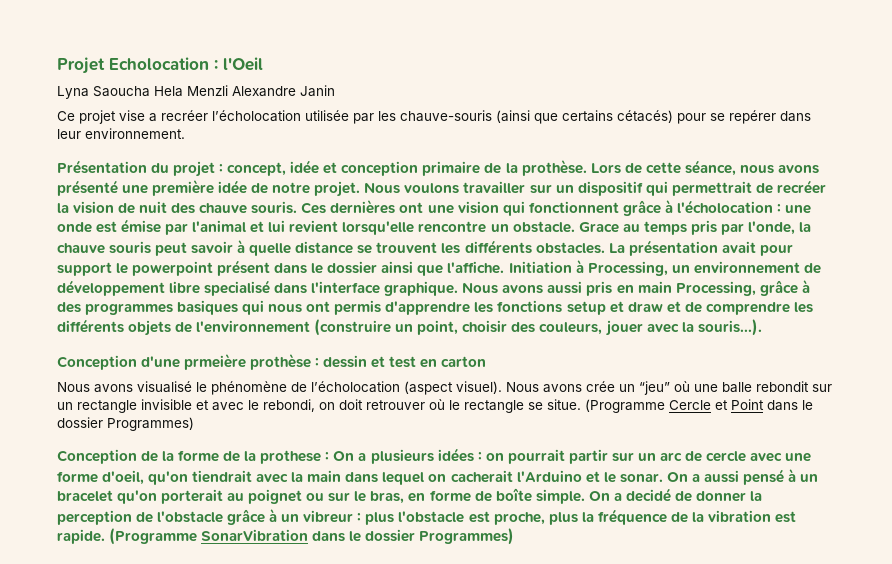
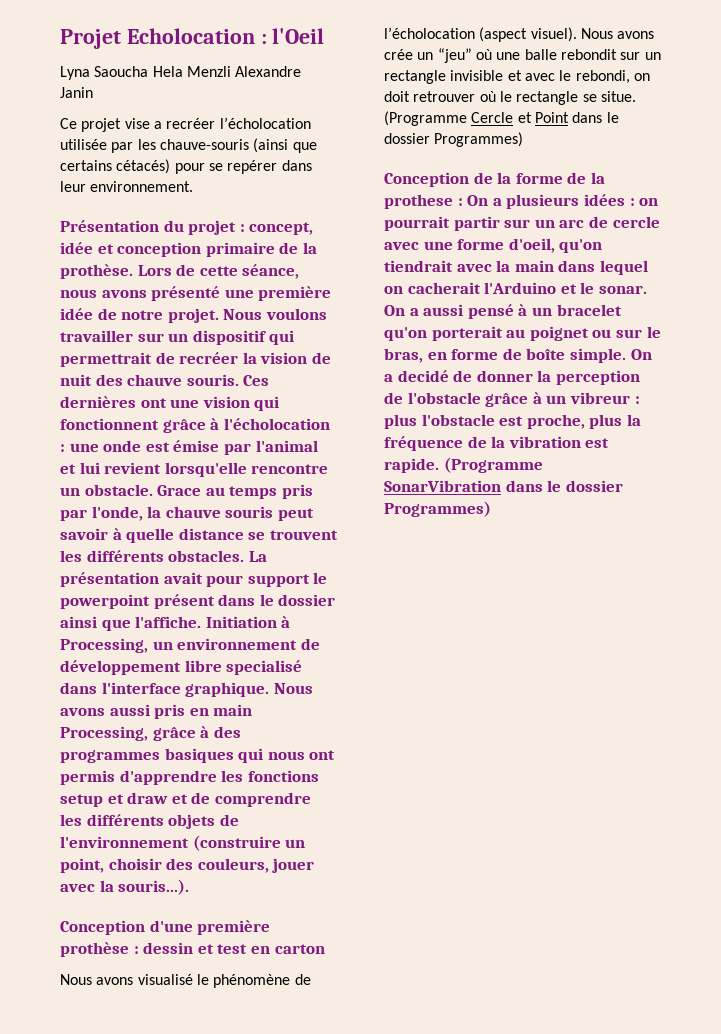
- Conception d'une prmeière prothèse : dessin et test en carton
+ Conception d'une première prothèse : dessin et test en carton

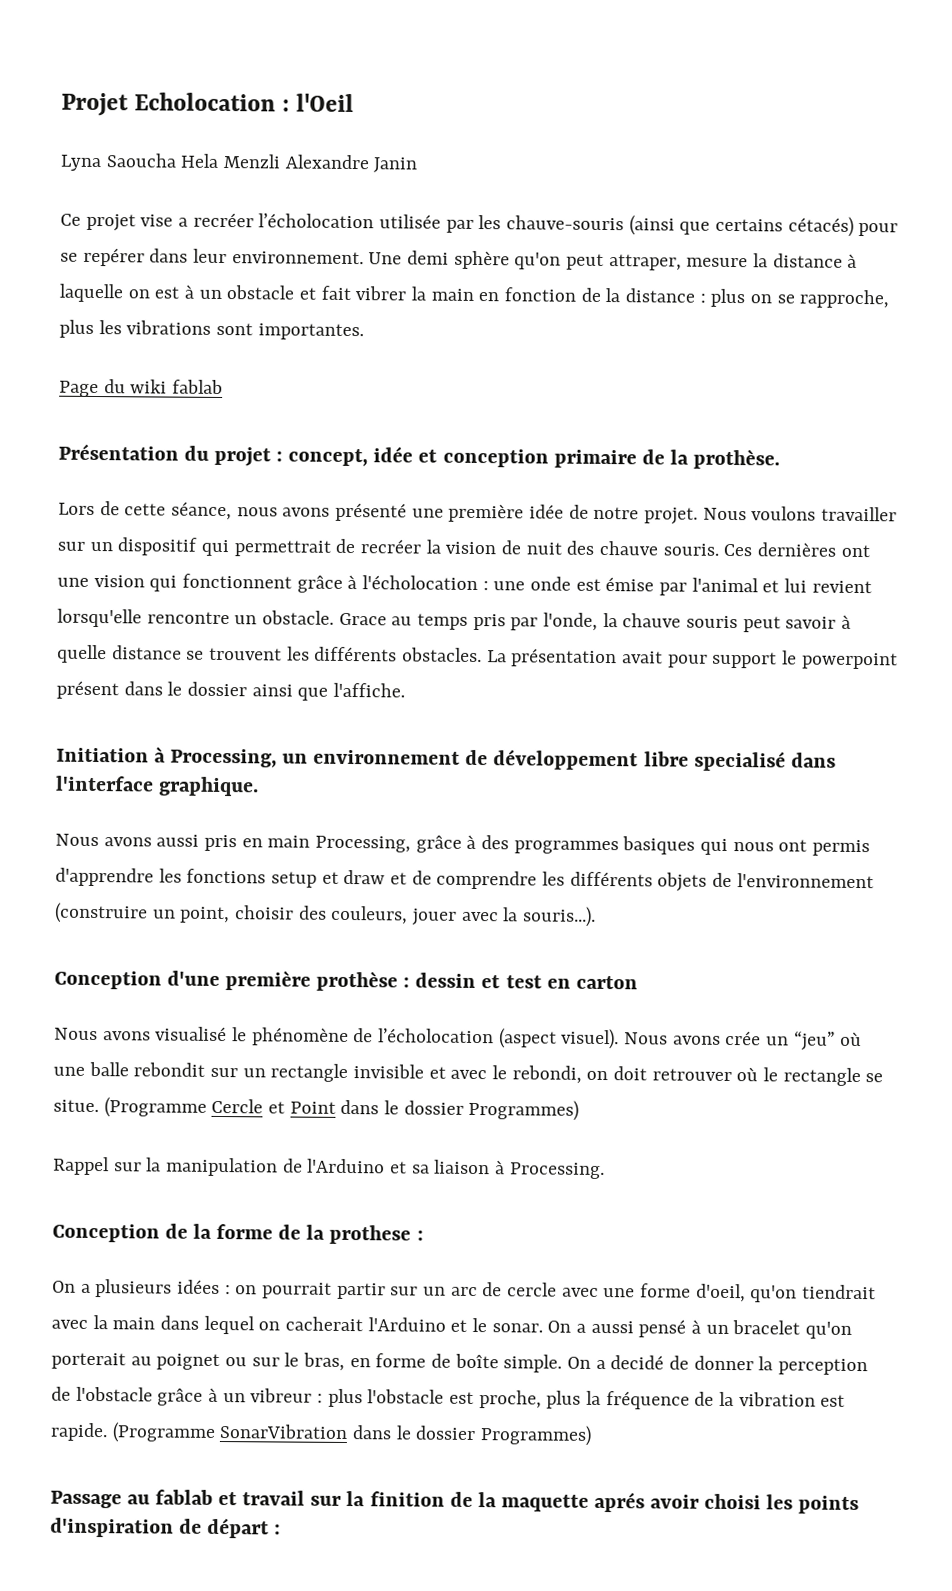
+ Une demi sphère qu'on peut attraper, mesure la distance à laquelle on est à un obstacle et fait vibrer la main en fonction de la distance : plus on se rapproche, plus les vibrations sont importantes.
+ Page du wiki fablab
- Présentation du projet : concept, idée et conception primaire de la prothèse. Lors de cette séance, nous avons présenté une première idée de notre projet.
+ Présentation du projet : concept, idée et conception primaire de la prothèse.
+ Lors de cette séance, nous avons présenté une première idée de notre projet.
- La présentation avait pour support le powerpoint présent dans le dossier ainsi que l'affiche. Initiation à Processing, un environnement de développement libre specialisé dans l'interface graphique. Nous avons aussi pris en main Processing, grâce à des programmes basiques qui nous ont permis d'apprendre les fonctions setup et draw et de comprendre les différents objets de l'environnement (construire un point, choisir des couleurs, jouer avec la souris...).
+ La présentation avait pour support le powerpoint présent dans le dossier ainsi que l'affiche.
+ Initiation à Processing, un environnement de développement libre specialisé dans l'interface graphique.
+ Nous avons aussi pris en main Processing, grâce à des programmes basiques qui nous ont permis d'apprendre les fonctions setup et draw et de comprendre les différents objets de l'environnement (construire un point, choisir des couleurs, jouer avec la souris...).
+ Rappel sur la manipulation de l'Arduino et sa liaison à Processing.
- Conception de la forme de la prothese : On a plusieurs idées : on pourrait partir sur un arc de cercle avec une forme d'oeil, qu'on tiendrait avec la main dans lequel on cacherait l'Arduino et le sonar.
+ Conception de la forme de la prothese :
+ On a plusieurs idées : on pourrait partir sur un arc de cercle avec une forme d'oeil, qu'on tiendrait avec la main dans lequel on cacherait l'Arduino et le sonar.
+ Passage au fablab et travail sur la finition de la maquette aprés avoir choisi les points d'inspiration de départ :

